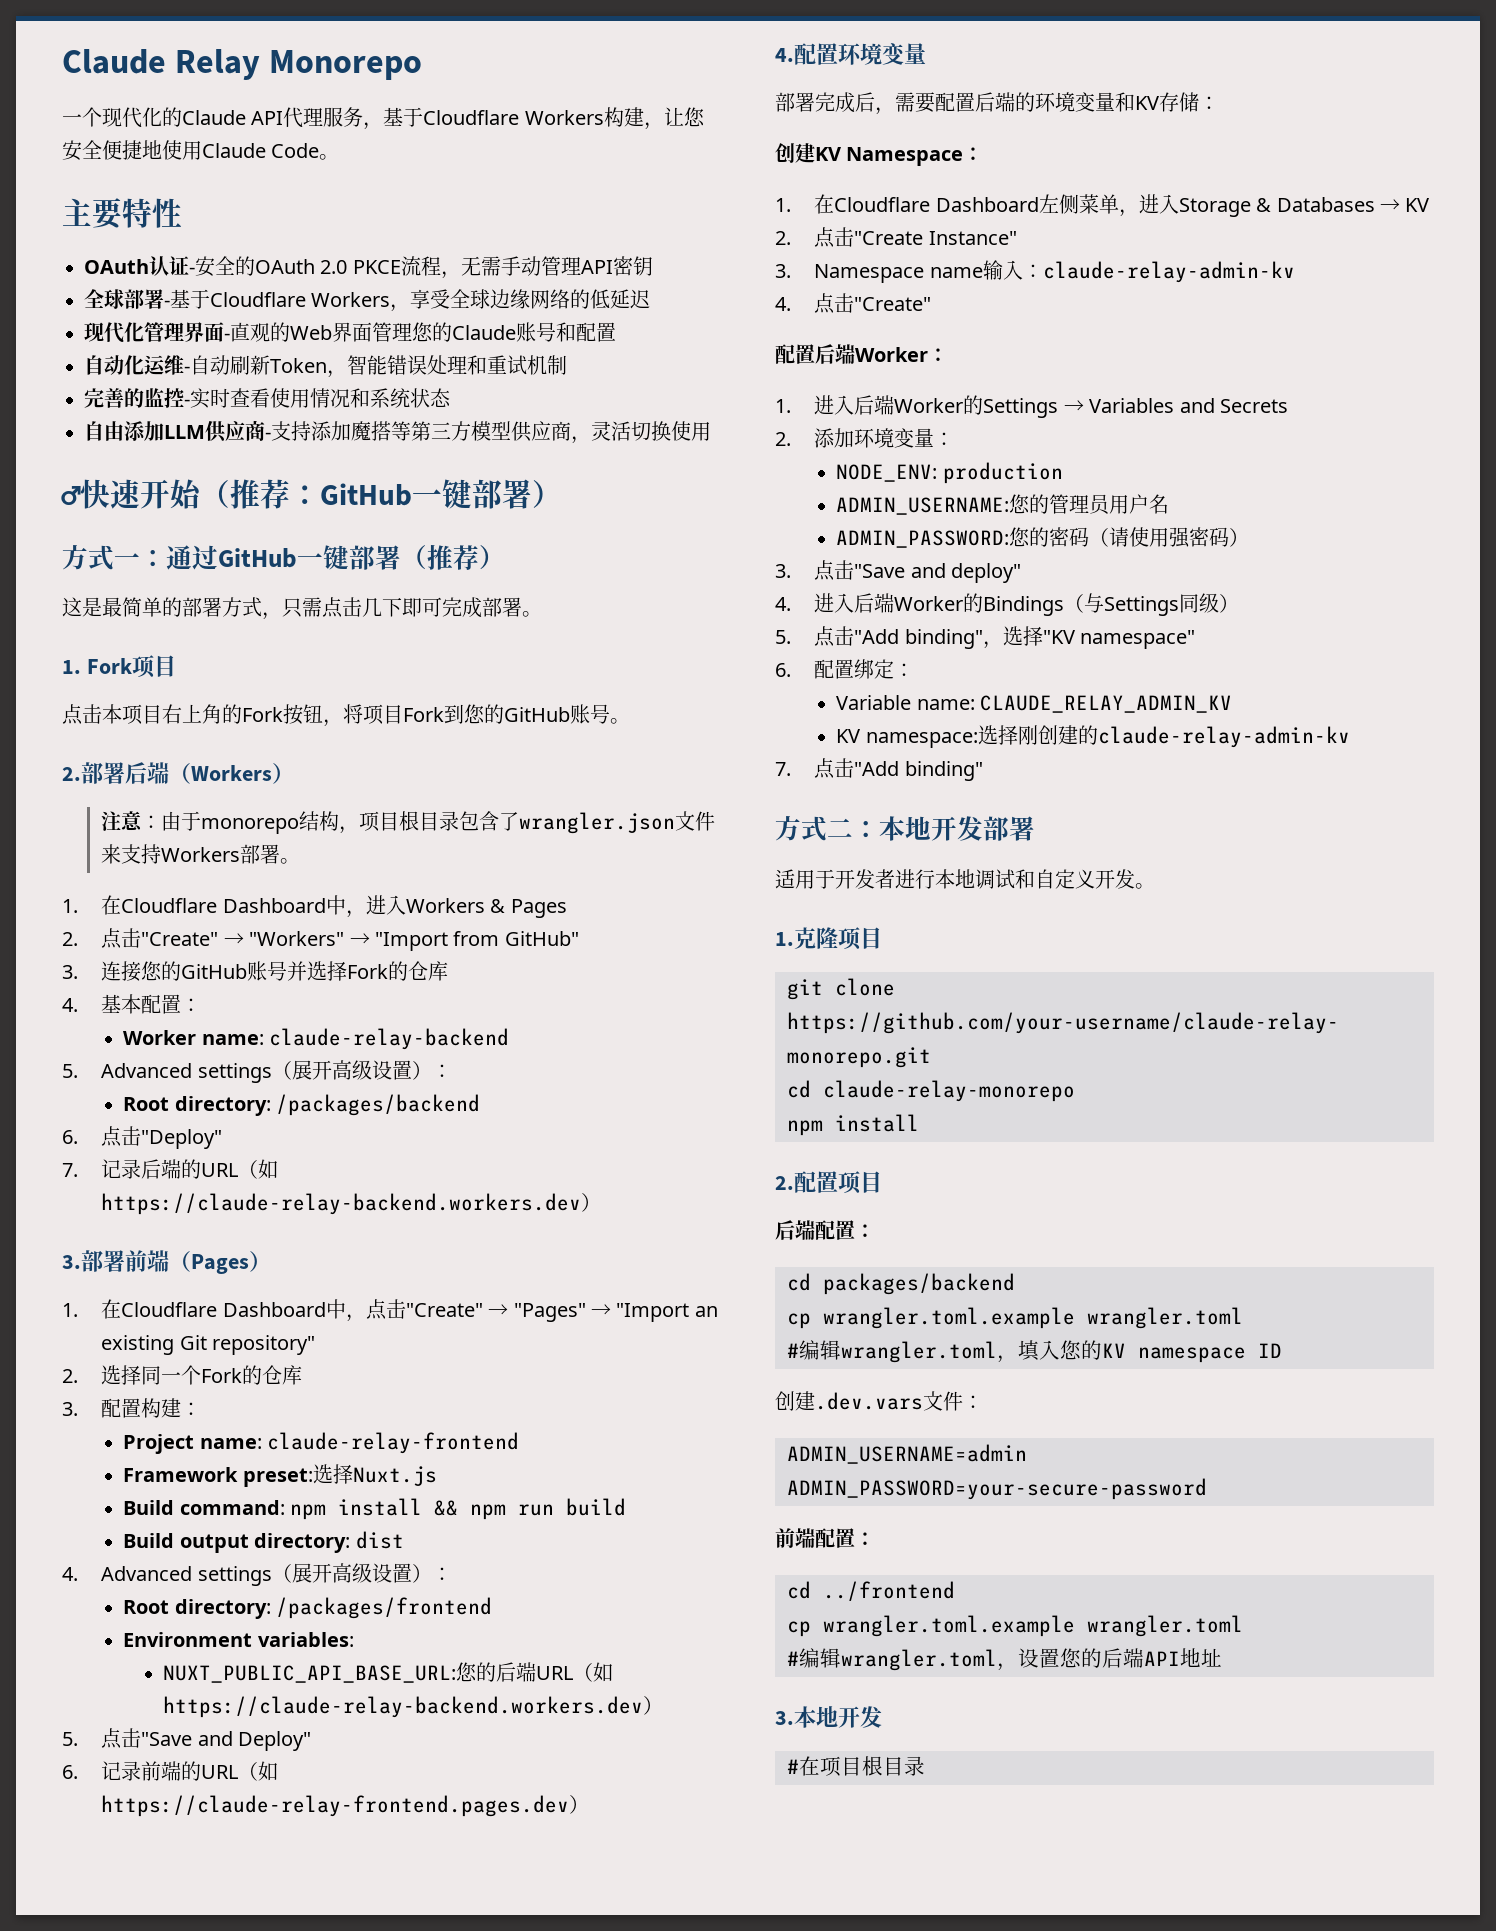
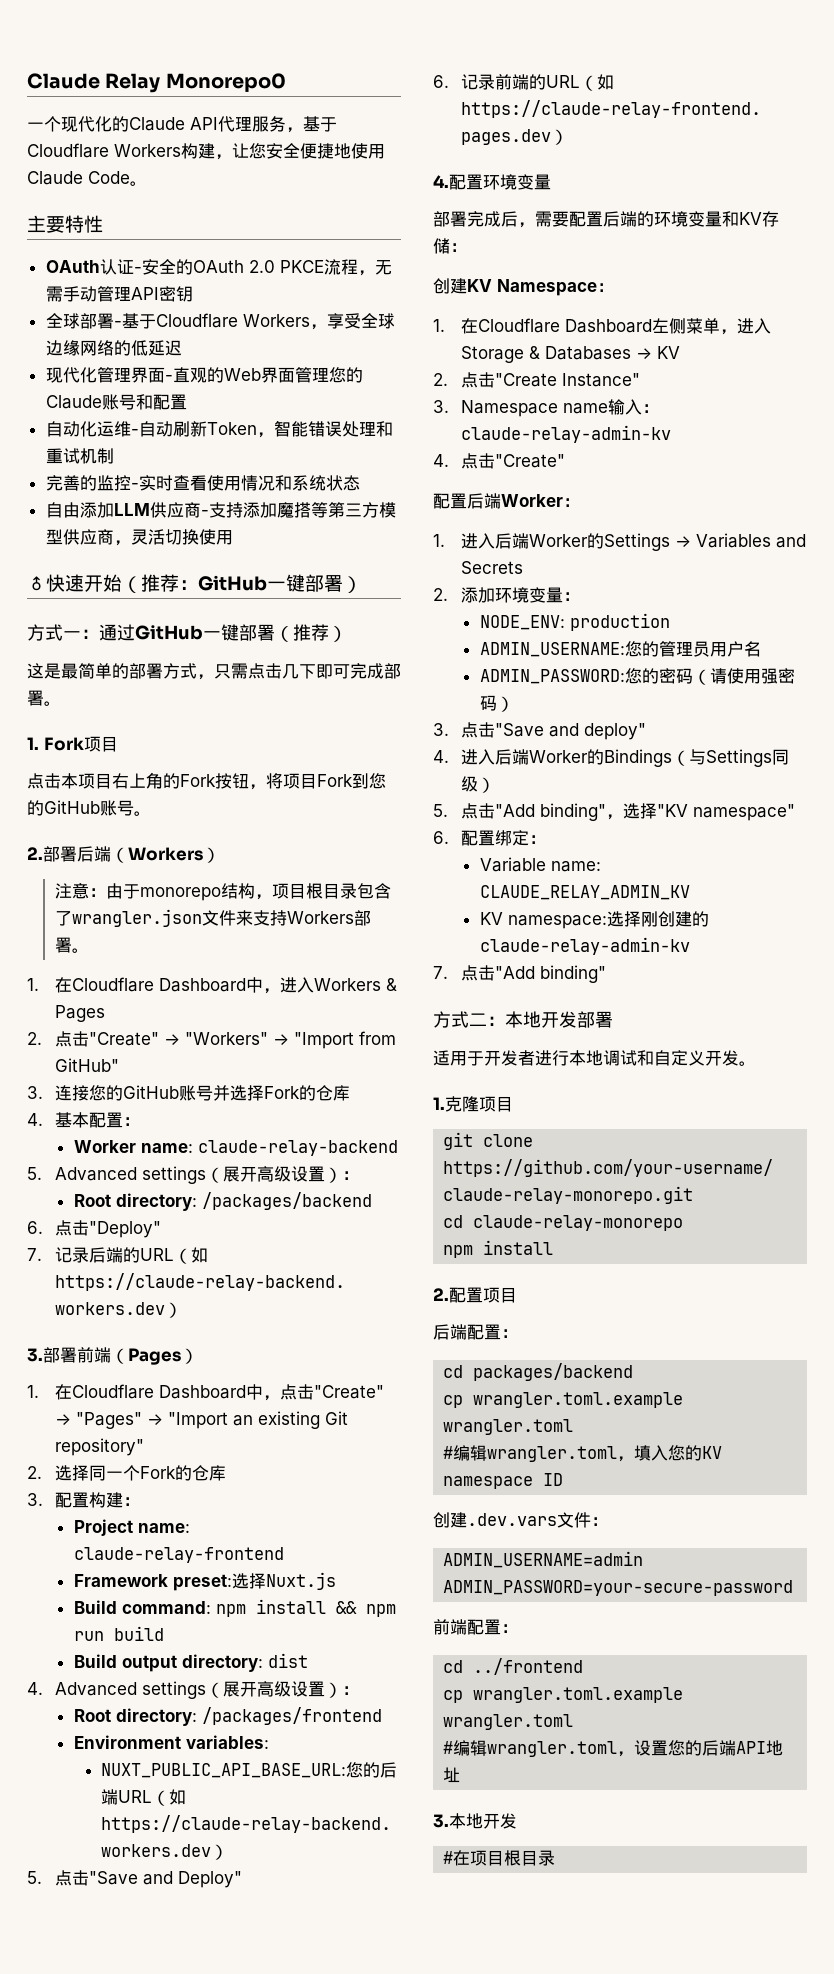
- Claude Relay Monorepo
+ Claude Relay Monorepo0

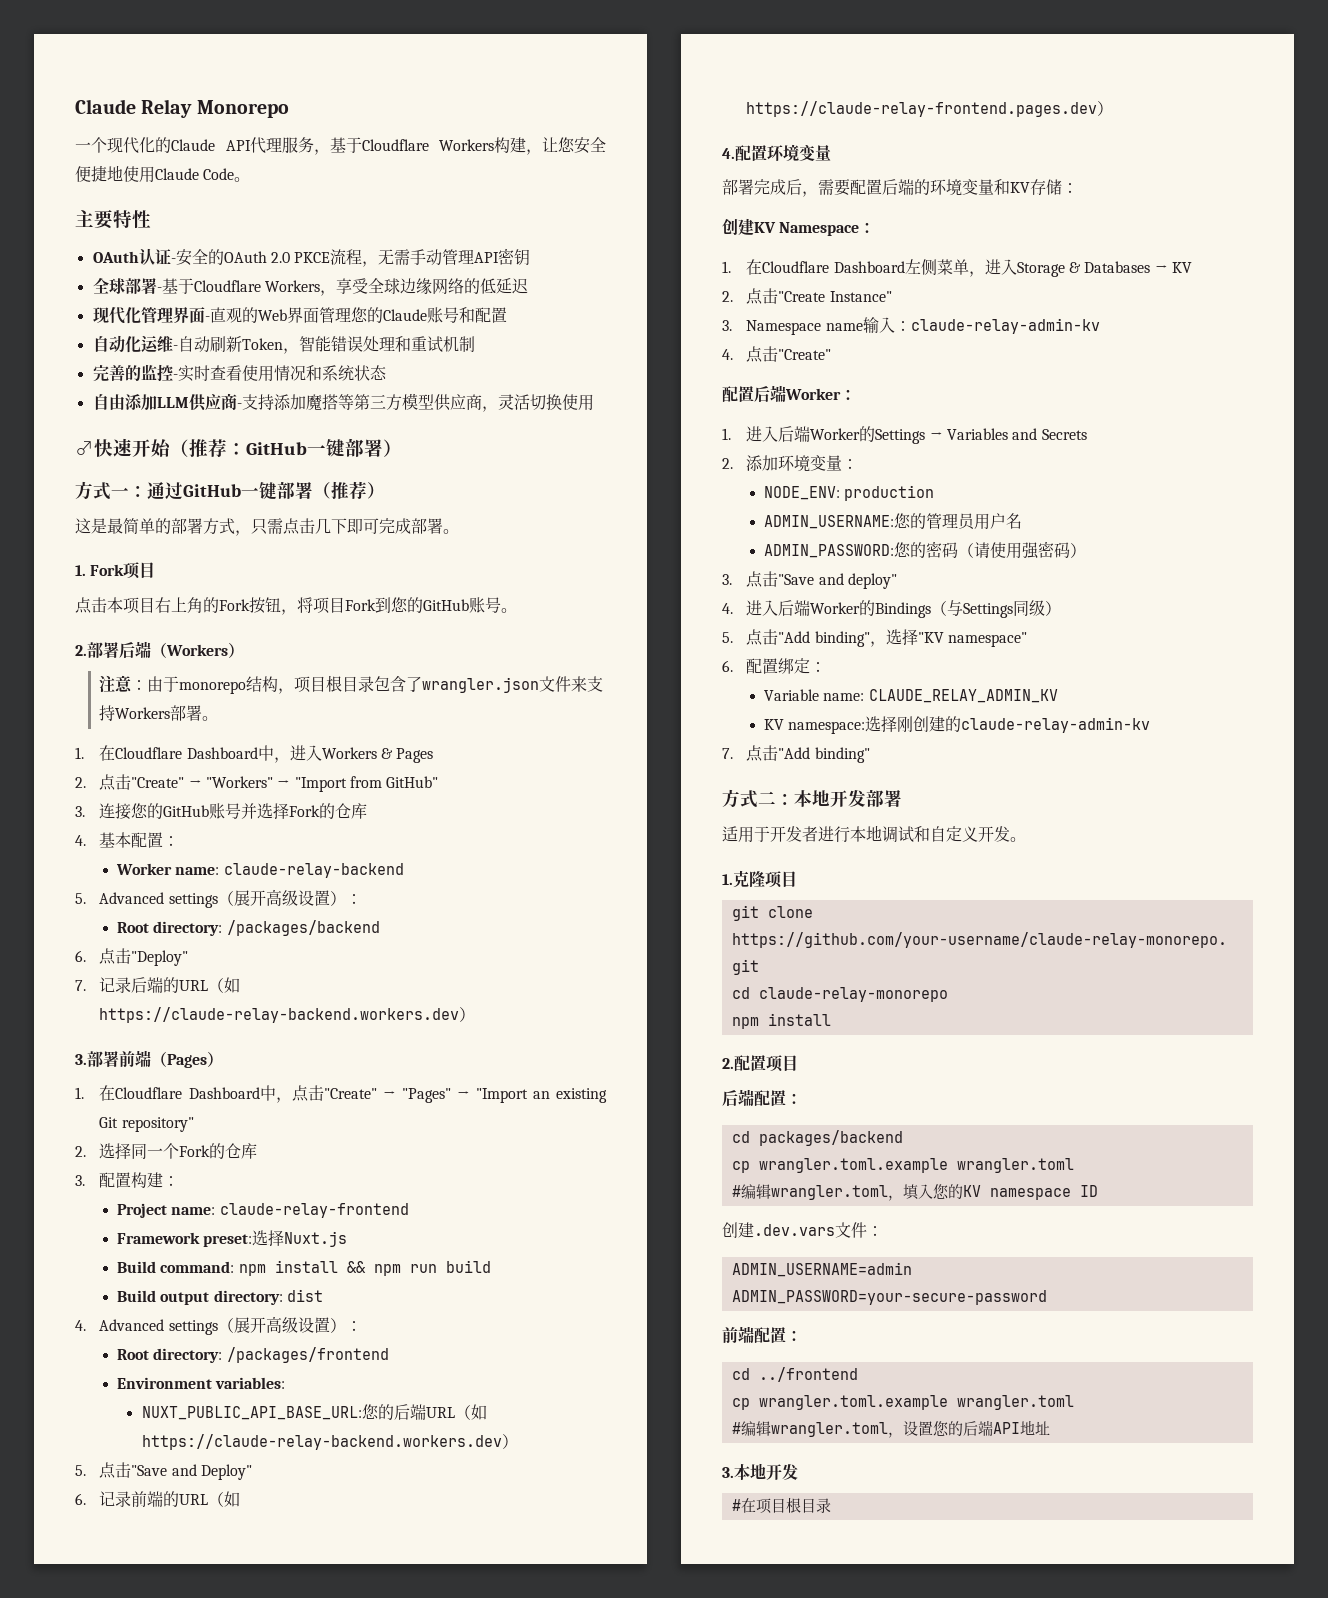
- Claude Relay Monorepo0
+ Claude Relay Monorepo

